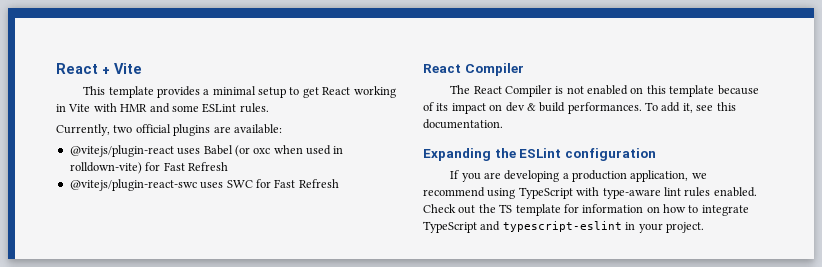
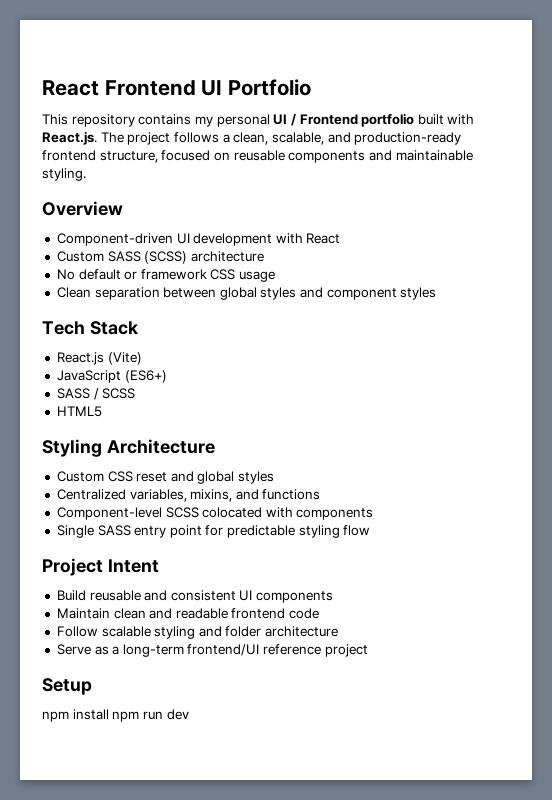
- React + Vite
- This template provides a minimal setup to get React working in Vite with HMR and some ESLint rules.
- Currently, two official plugins are available:
- @vitejs/plugin-react uses Babel (or oxc when used in rolldown-vite) for Fast Refresh
- @vitejs/plugin-react-swc uses SWC for Fast Refresh
- React Compiler
- The React Compiler is not enabled on this template because of its impact on dev & build performances. To add it, see this documentation.
- Expanding the ESLint configuration
- If you are developing a production application, we recommend using TypeScript with type-aware lint rules enabled. Check out the TS template for information on how to integrate TypeScript and typescript-eslint in your project.
+ React Frontend UI Portfolio
+ This repository contains my personal UI / Frontend portfolio built with React.js. The project follows a clean, scalable, and production-ready frontend structure, focused on reusable components and maintainable styling.
+ Overview
+ Component-driven UI development with React
+ Custom SASS (SCSS) architecture
+ No default or framework CSS usage
+ Clean separation between global styles and component styles
+ Tech Stack
+ React.js (Vite)
+ JavaScript (ES6+)
+ SASS / SCSS
+ HTML5
+ Styling Architecture
+ Custom CSS reset and global styles
+ Centralized variables, mixins, and functions
+ Component-level SCSS colocated with components
+ Single SASS entry point for predictable styling flow
+ Project Intent
+ Build reusable and consistent UI components
+ Maintain clean and readable frontend code
+ Follow scalable styling and folder architecture
+ Serve as a long-term frontend/UI reference project
+ Setup
+ npm install npm run dev

